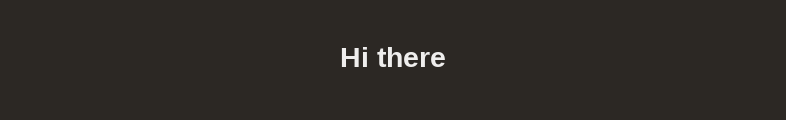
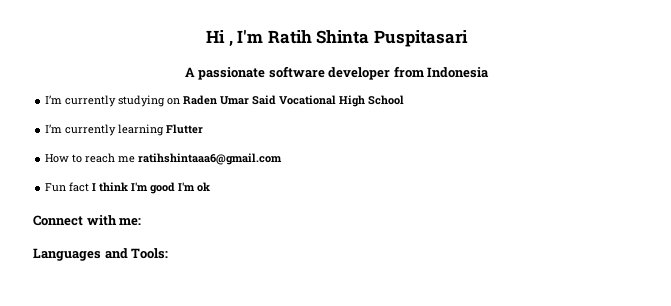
- Hi there
+ Hi , I'm Ratih Shinta Puspitasari
+ A passionate software developer from Indonesia
+ I’m currently studying on Raden Umar Said Vocational High School
+ I’m currently learning Flutter
+ How to reach me ratihshintaaa6@gmail.com
+ Fun fact I think I'm good I'm ok
+ Connect with me:
+ Languages and Tools:

